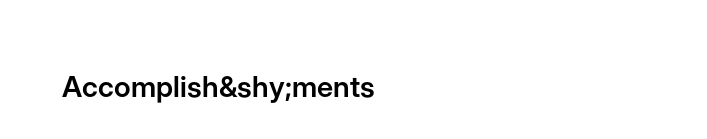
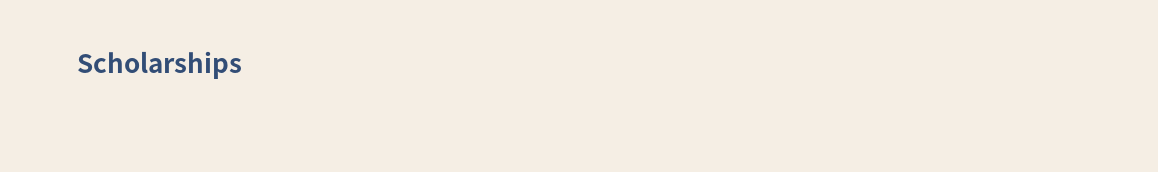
- Accomplish&shy;ments
+ Scholarships

